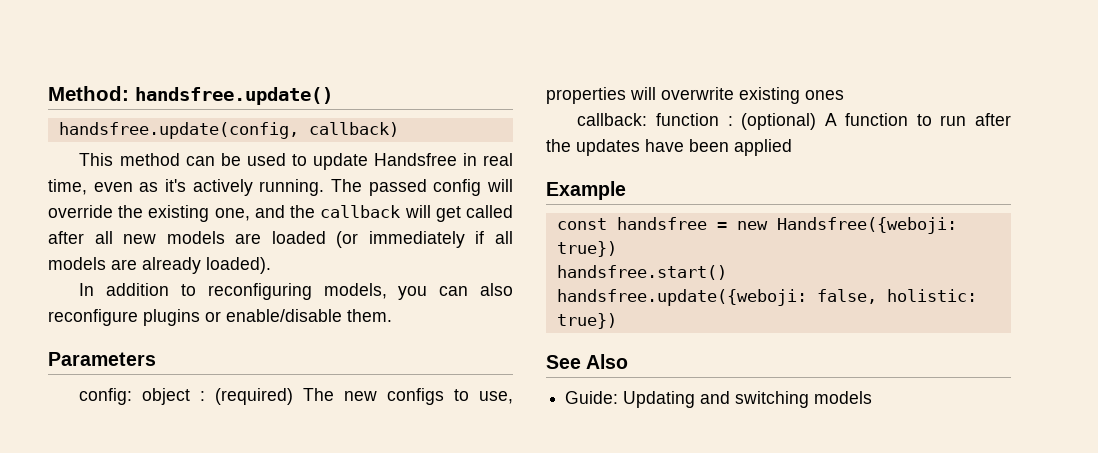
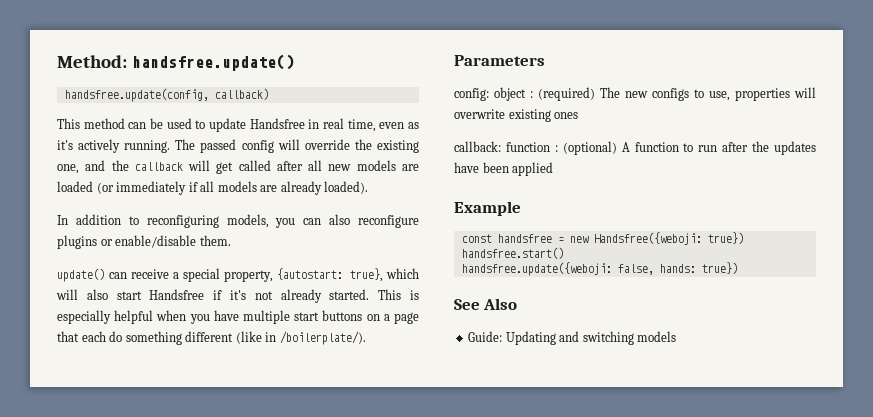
+ update() can receive a special property, {autostart: true}, which will also start Handsfree if it's not already started. This is especially helpful when you have multiple start buttons on a page that each do something different (like in /boilerplate/).
- handsfree.update({weboji: false, holistic: true})
+ handsfree.update({weboji: false, hands: true})

